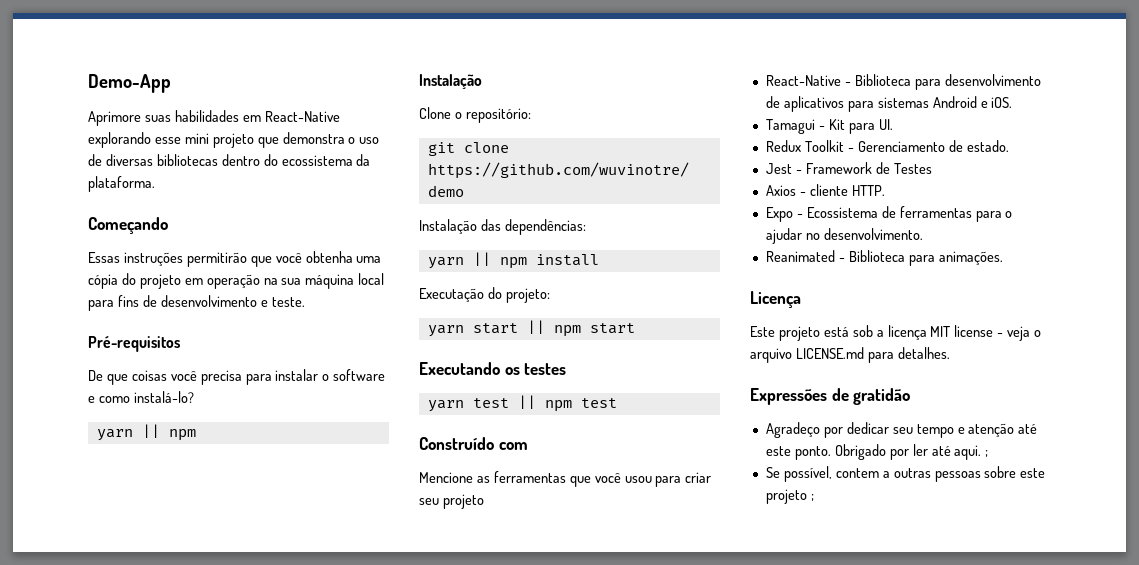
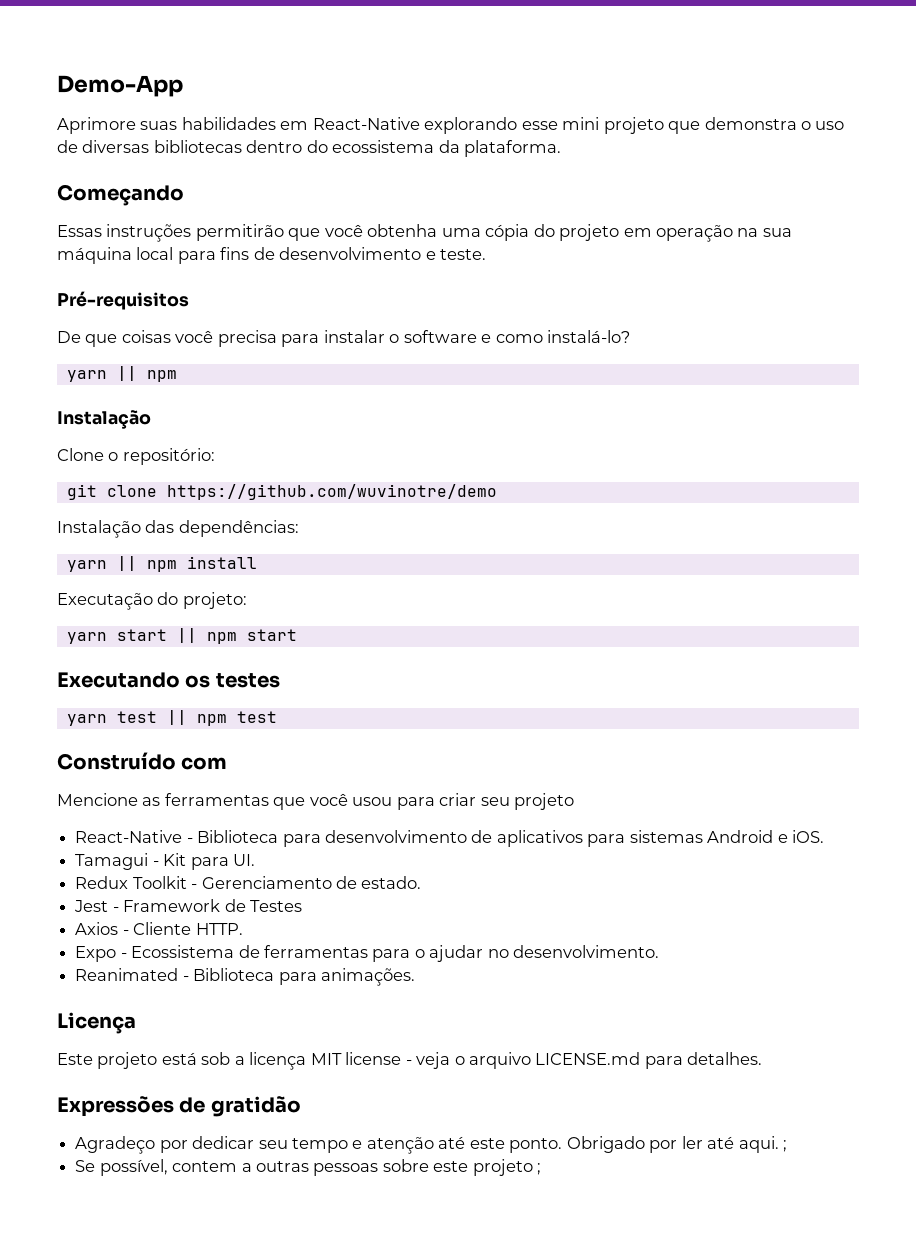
- Axios - cliente HTTP.
+ Axios - Cliente HTTP.

